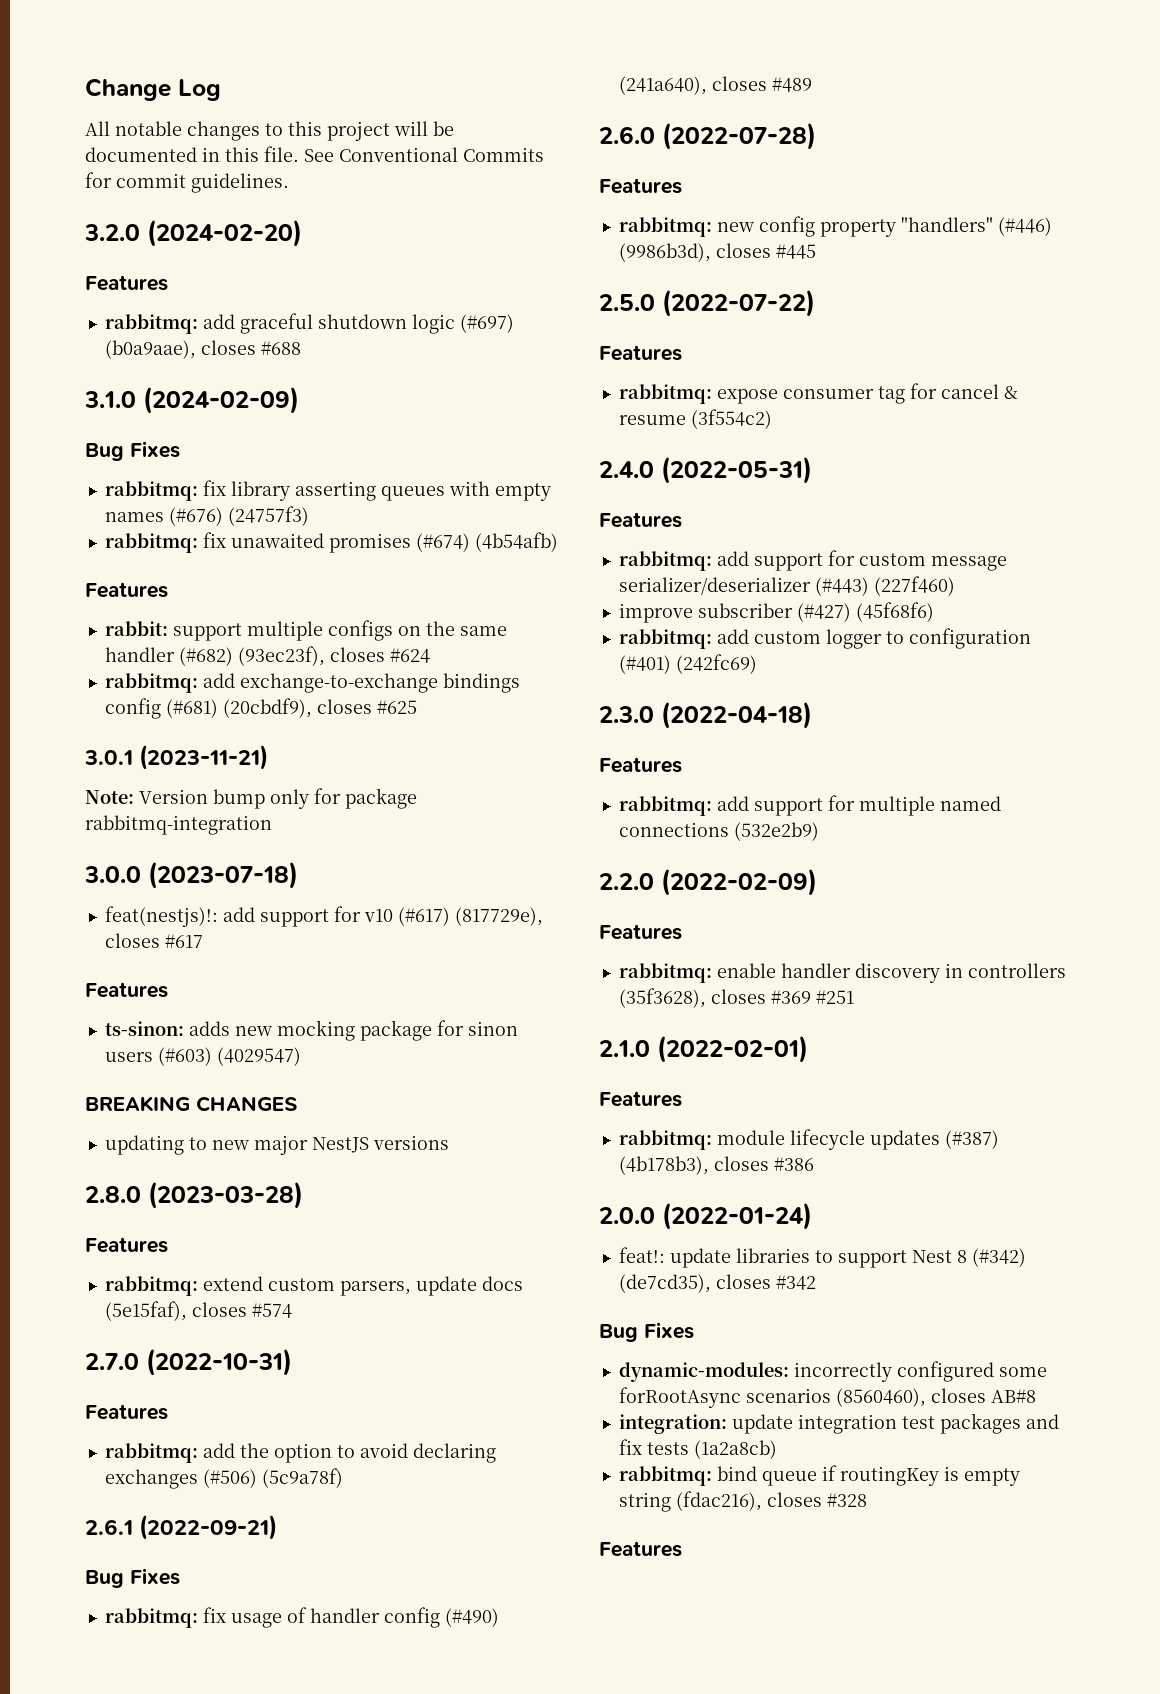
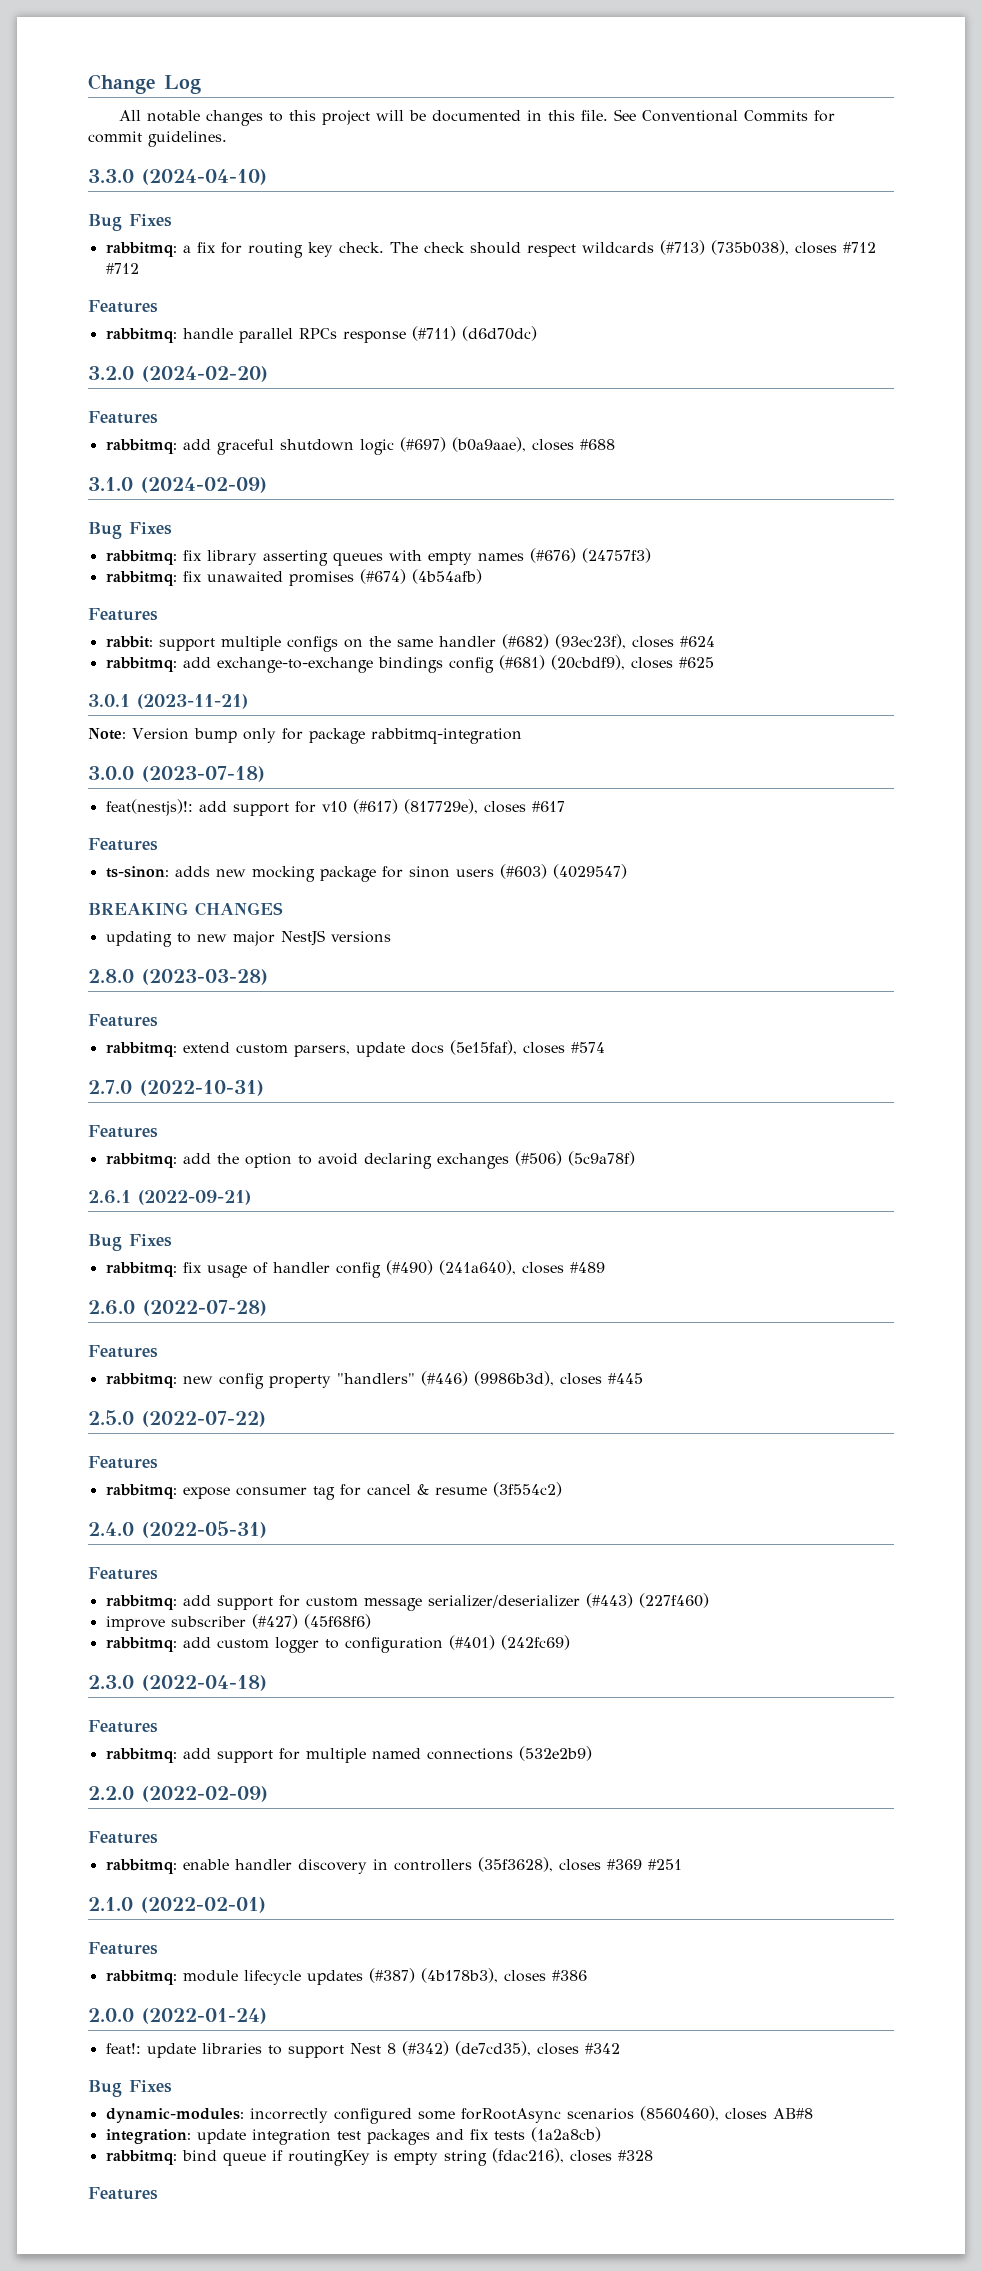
+ 3.3.0 (2024-04-10)
+ Bug Fixes
+ rabbitmq: a fix for routing key check. The check should respect wildcards (#713) (735b038), closes #712 #712
+ Features
+ rabbitmq: handle parallel RPCs response (#711) (d6d70dc)

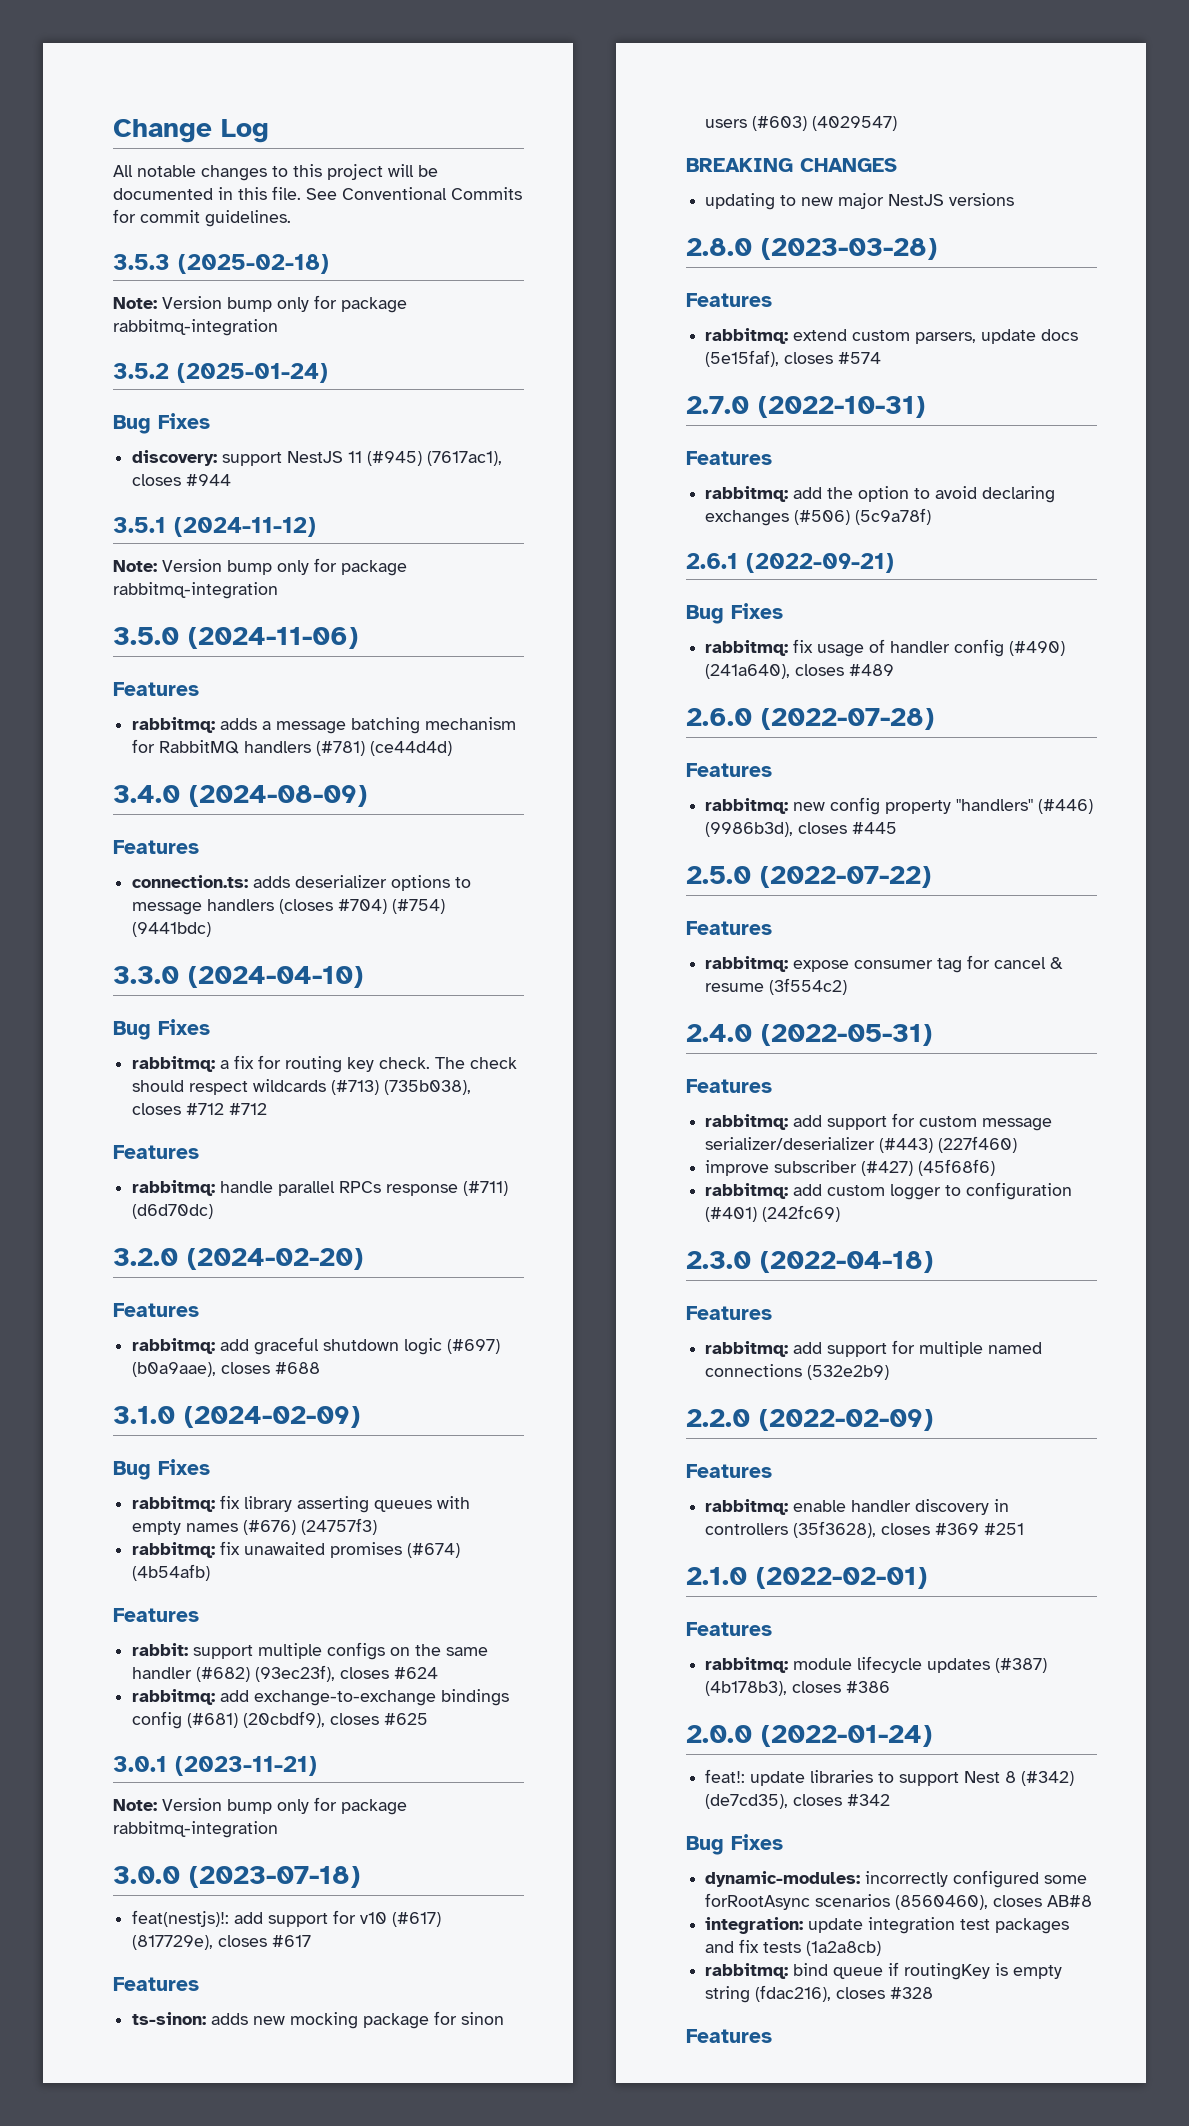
+ 3.5.3 (2025-02-18)
+ Note: Version bump only for package rabbitmq-integration
+ 3.5.2 (2025-01-24)
+ Bug Fixes
+ discovery: support NestJS 11 (#945) (7617ac1), closes #944
+ 3.5.1 (2024-11-12)
+ Note: Version bump only for package rabbitmq-integration
+ 3.5.0 (2024-11-06)
+ Features
+ rabbitmq: adds a message batching mechanism for RabbitMQ handlers (#781) (ce44d4d)
+ 3.4.0 (2024-08-09)
+ Features
+ connection.ts: adds deserializer options to message handlers (closes #704) (#754) (9441bdc)

